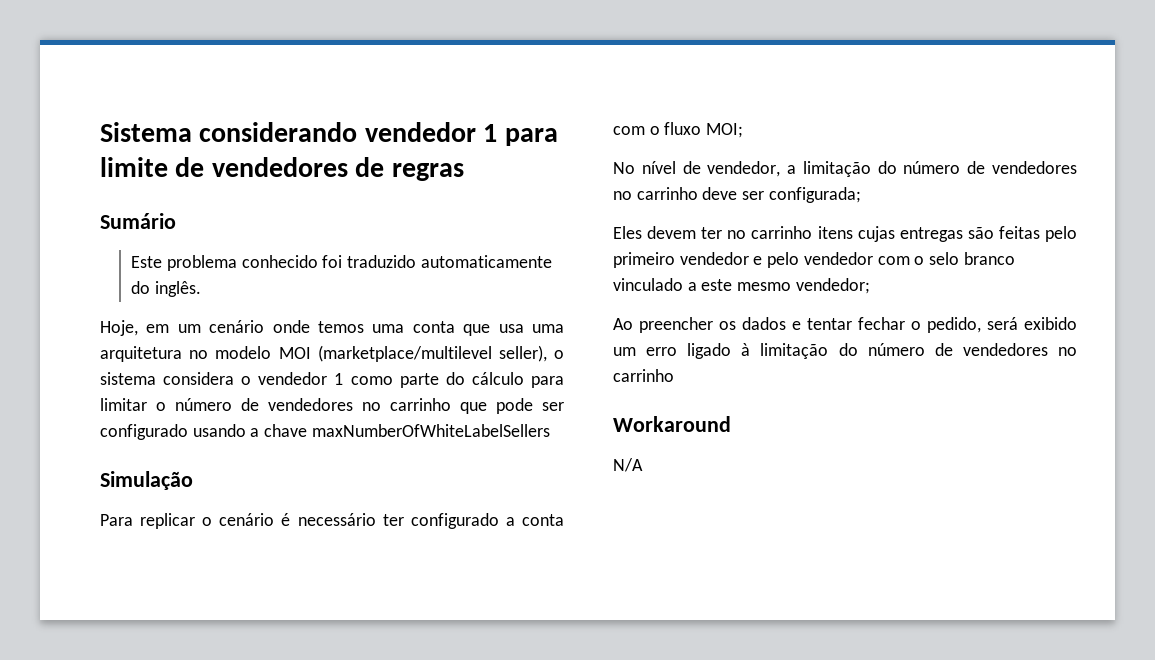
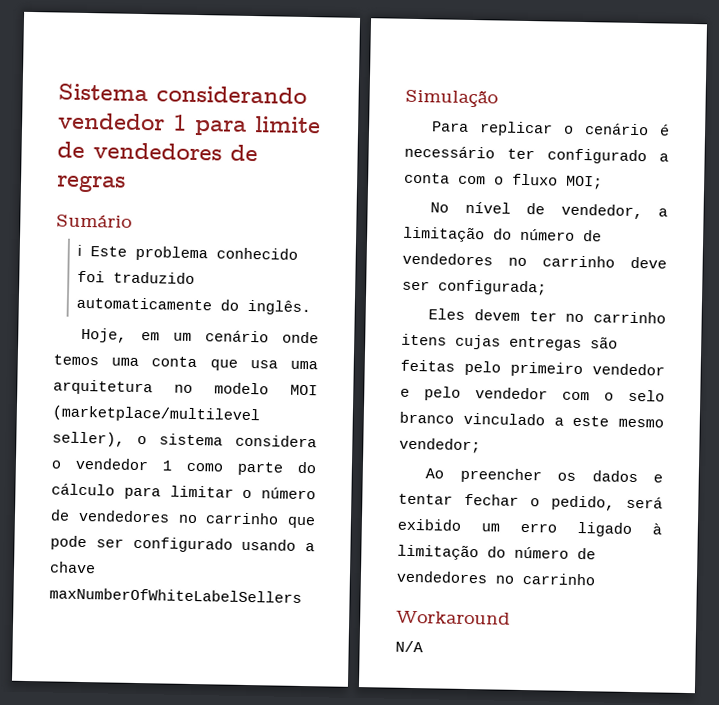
- Este problema conhecido foi traduzido automaticamente do inglês.
+ ℹ Este problema conhecido foi traduzido automaticamente do inglês.

